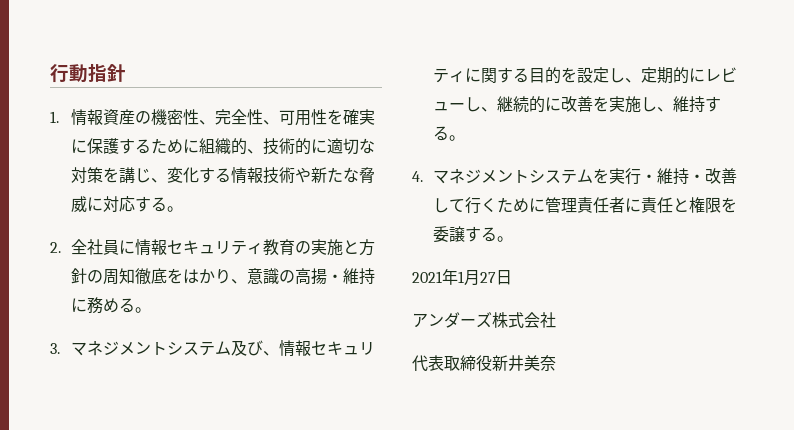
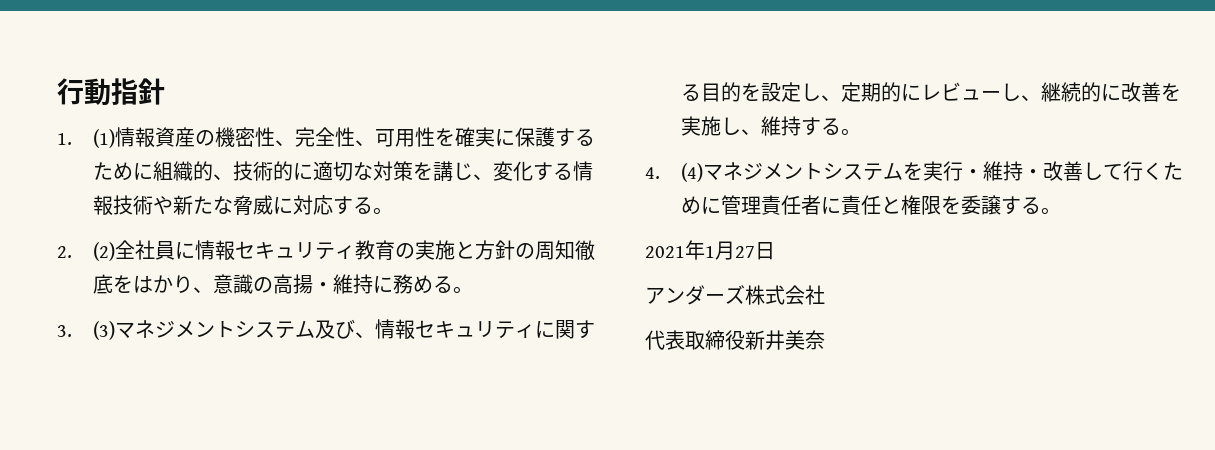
- 1.情報資産の機密性、完全性、可用性を確実に保護するために組織的、技術的に適切な対策を講じ、変化する情報技術や新たな脅威に対応する。
+ 1. (1)情報資産の機密性、完全性、可用性を確実に保護するために組織的、技術的に適切な対策を講じ、変化する情報技術や新たな脅威に対応する。
- 2.全社員に情報セキュリティ教育の実施と方針の周知徹底をはかり、意識の高揚・維持に務める。
+ 2. (2)全社員に情報セキュリティ教育の実施と方針の周知徹底をはかり、意識の高揚・維持に務める。
- 3.マネジメントシステム及び、情報セキュリティに関する目的を設定し、定期的にレビューし、継続的に改善を実施し、維持する。
+ 3. (3)マネジメントシステム及び、情報セキュリティに関する目的を設定し、定期的にレビューし、継続的に改善を実施し、維持する。
- 4.マネジメントシステムを実行・維持・改善して行くために管理責任者に責任と権限を委譲する。
+ 4. (4)マネジメントシステムを実行・維持・改善して行くために管理責任者に責任と権限を委譲する。

